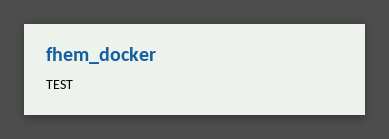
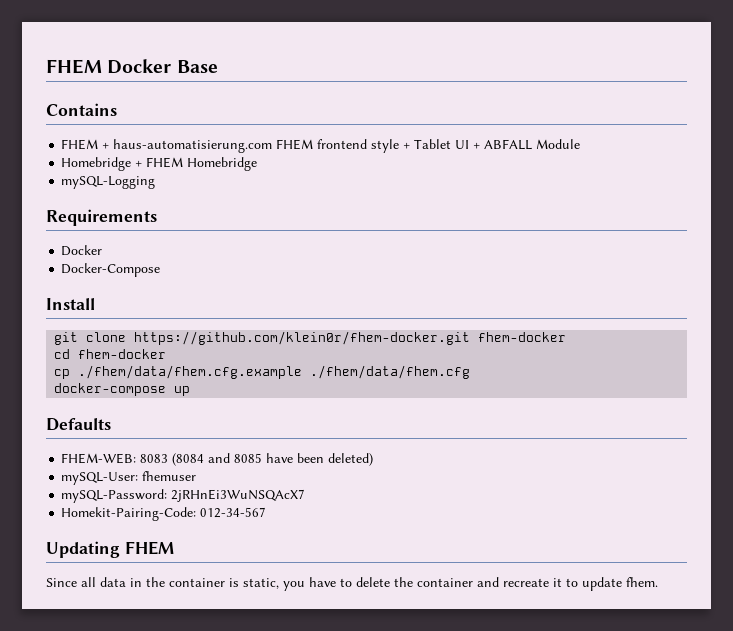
- fhem_docker
- TEST
+ FHEM Docker Base
+ Contains
+ FHEM + haus-automatisierung.com FHEM frontend style + Tablet UI + ABFALL Module
+ Homebridge + FHEM Homebridge
+ mySQL-Logging
+ Requirements
+ Docker
+ Docker-Compose
+ Install
+ git clone https://github.com/klein0r/fhem-docker.git fhem-docker
+ cd fhem-docker
+ cp ./fhem/data/fhem.cfg.example ./fhem/data/fhem.cfg
+ docker-compose up
+ Defaults
+ FHEM-WEB: 8083 (8084 and 8085 have been deleted)
+ mySQL-User: fhemuser
+ mySQL-Password: 2jRHnEi3WuNSQAcX7
+ Homekit-Pairing-Code: 012-34-567
+ Updating FHEM
+ Since all data in the container is static, you have to delete the container and recreate it to update fhem.

